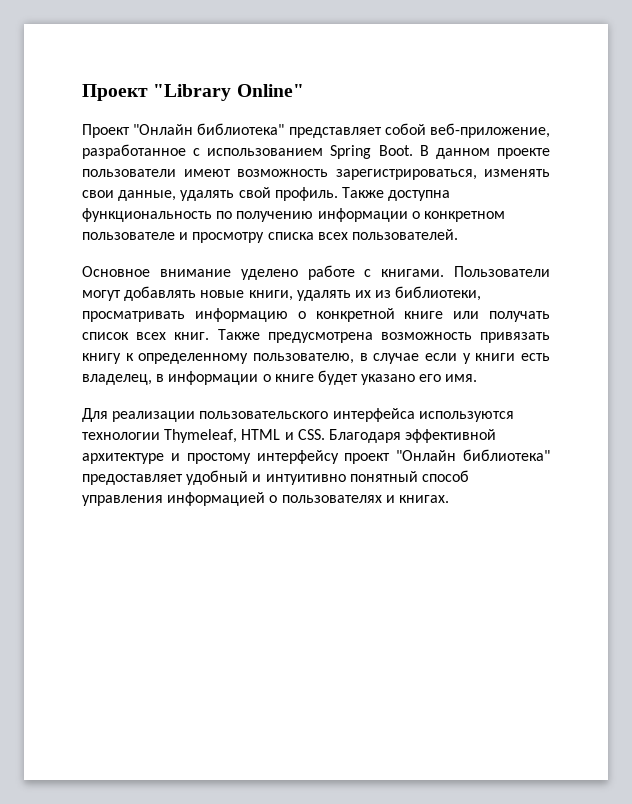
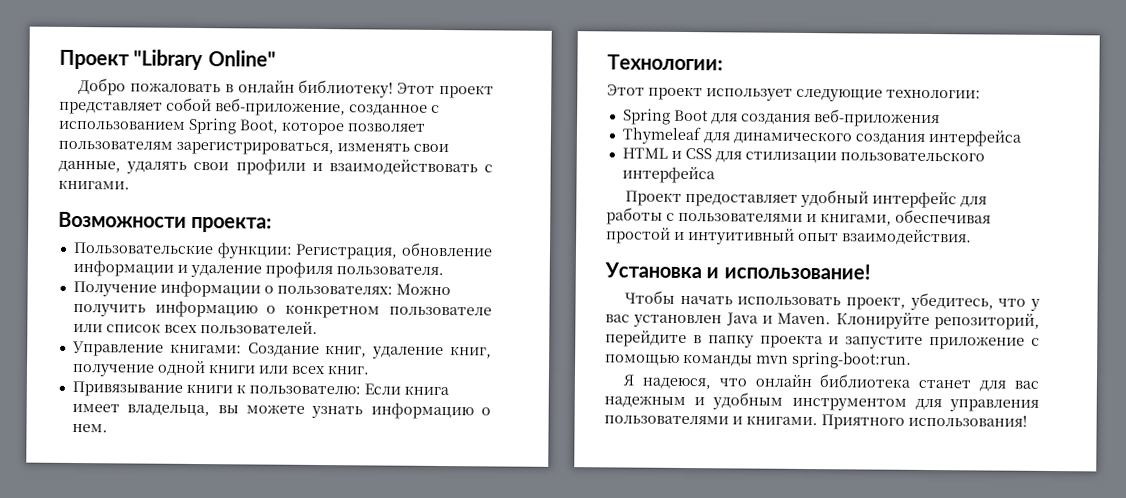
- Проект "Онлайн библиотека" представляет собой веб-приложение, разработанное с использованием Spring Boot. В данном проекте пользователи имеют возможность зарегистрироваться, изменять свои данные, удалять свой профиль. Также доступна функциональность по получению информации о конкретном пользователе и просмотру списка всех пользователей.
- Основное внимание уделено работе с книгами. Пользователи могут добавлять новые книги, удалять их из библиотеки, просматривать информацию о конкретной книге или получать список всех книг. Также предусмотрена возможность привязать книгу к определенному пользователю, в случае если у книги есть владелец, в информации о книге будет указано его имя.
- Для реализации пользовательского интерфейса используются технологии Thymeleaf, HTML и CSS. Благодаря эффективной архитектуре и простому интерфейсу проект "Онлайн библиотека" предоставляет удобный и интуитивно понятный способ управления информацией о пользователях и книгах.
+ Добро пожаловать в онлайн библиотеку! Этот проект представляет собой веб-приложение, созданное с использованием Spring Boot, которое позволяет пользователям зарегистрироваться, изменять свои данные, удалять свои профили и взаимодействовать с книгами.
+ Возможности проекта:
+ Пользовательские функции: Регистрация, обновление информации и удаление профиля пользователя.
+ Получение информации о пользователях: Можно получить информацию о конкретном пользователе или список всех пользователей.
+ Управление книгами: Создание книг, удаление книг, получение одной книги или всех книг.
+ Привязывание книги к пользователю: Если книга имеет владельца, вы можете узнать информацию о нем.
+ Технологии:
+ Этот проект использует следующие технологии:
+ Spring Boot для создания веб-приложения
+ Thymeleaf для динамического создания интерфейса
+ HTML и CSS для стилизации пользовательского интерфейса
+ Проект предоставляет удобный интерфейс для работы с пользователями и книгами, обеспечивая простой и интуитивный опыт взаимодействия.
+ Установка и использование!
+ Чтобы начать использовать проект, убедитесь, что у вас установлен Java и Maven. Клонируйте репозиторий, перейдите в папку проекта и запустите приложение с помощью команды mvn spring-boot:run.
+ Я надеюся, что онлайн библиотека станет для вас надежным и удобным инструментом для управления пользователями и книгами. Приятного использования!

